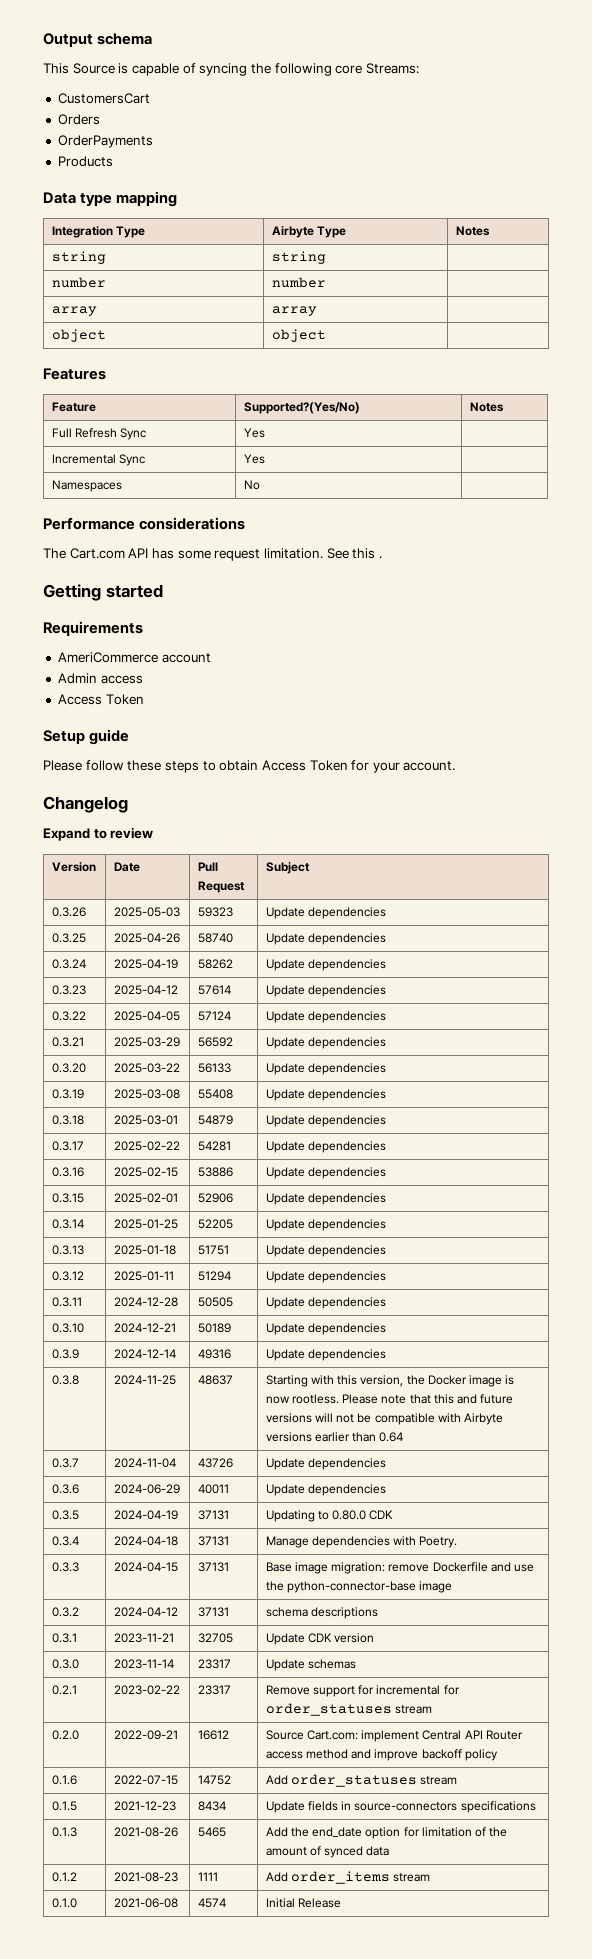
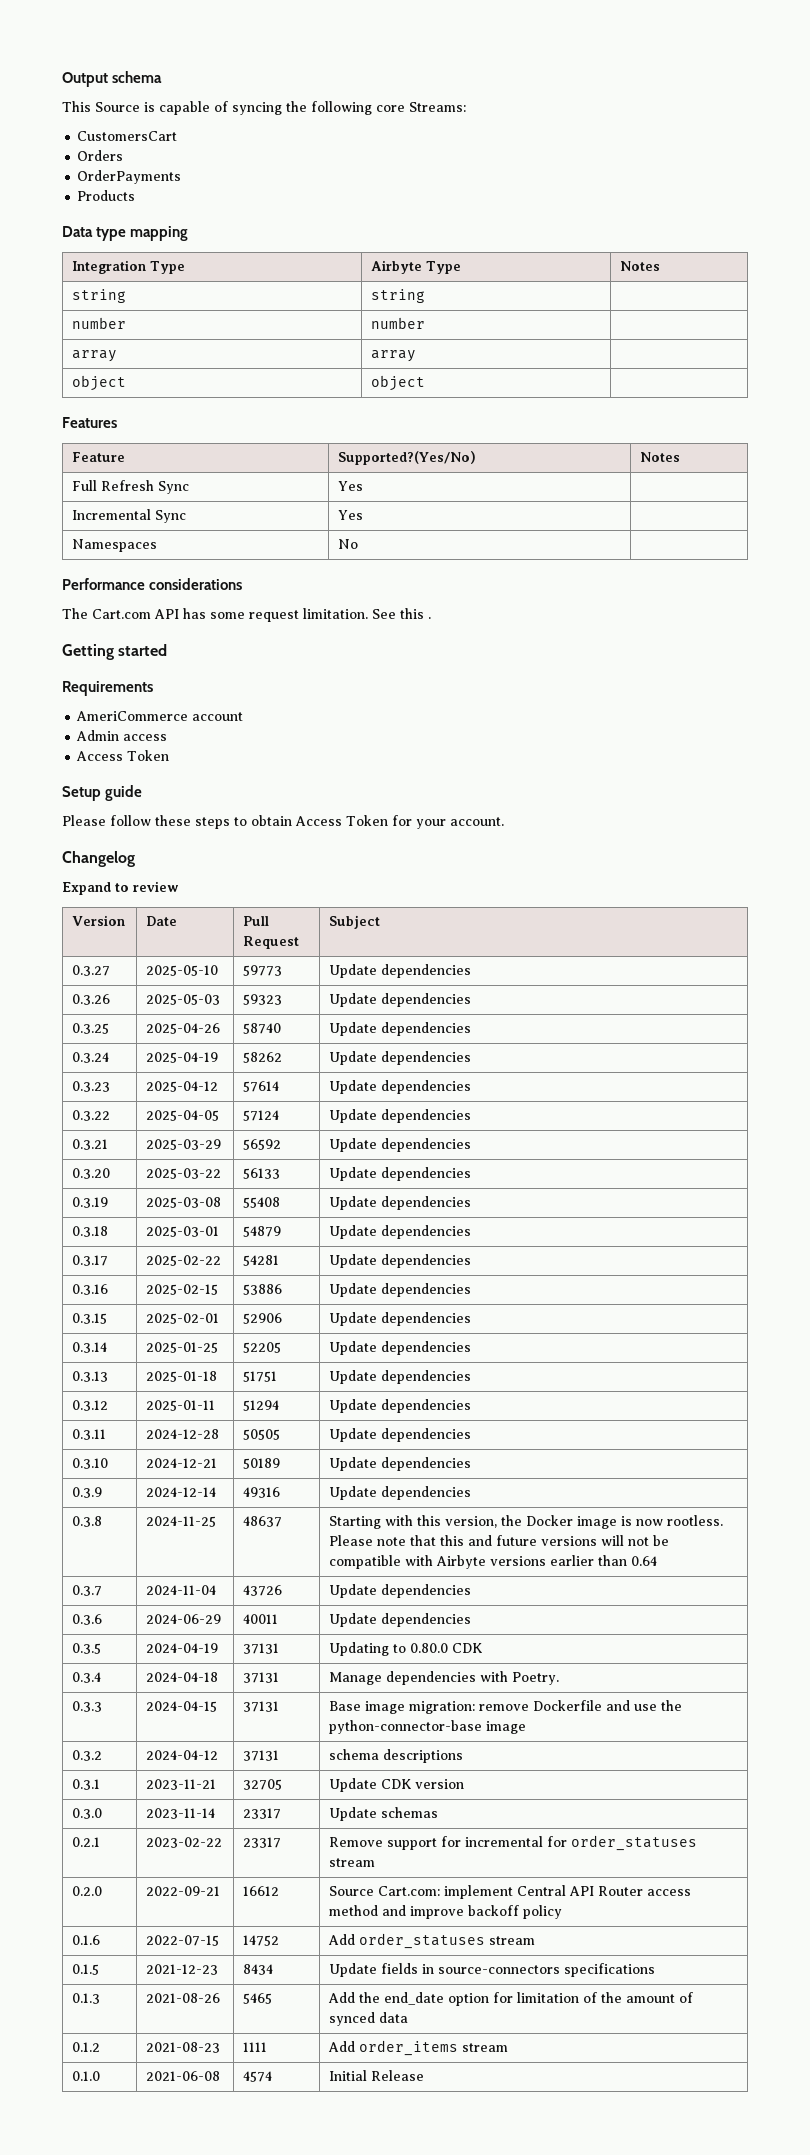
+ 0.3.27 | 2025-05-10 | 59773 | Update dependencies

